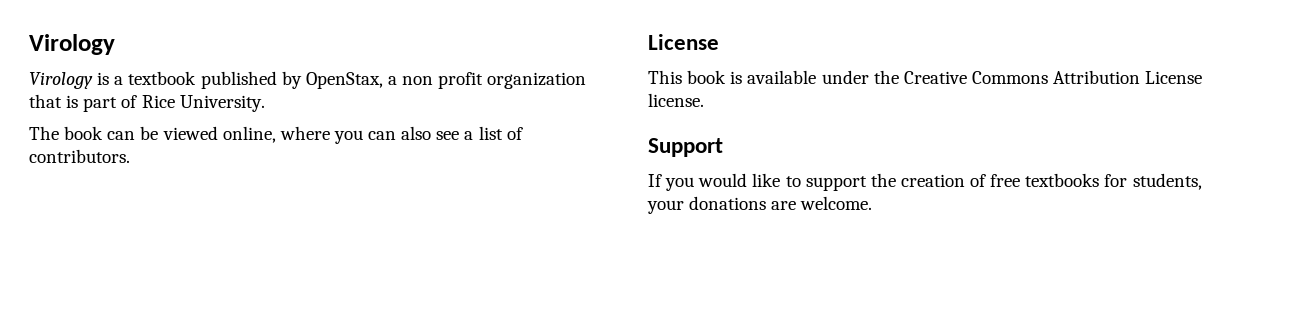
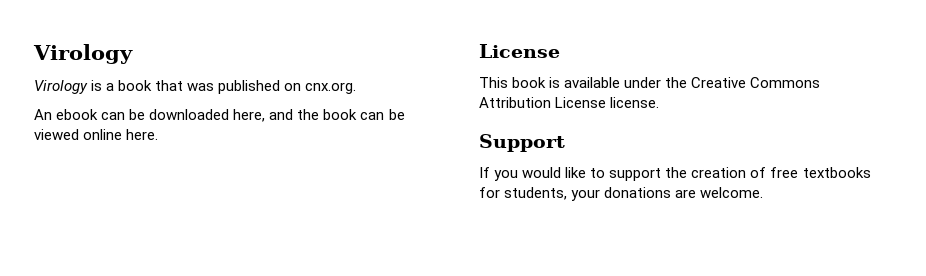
- Virology is a textbook published by OpenStax, a non profit organization that is part of Rice University.
- The book can be viewed online, where you can also see a list of contributors.
+ Virology is a book that was published on cnx.org.
+ An ebook can be downloaded here, and the book can be viewed online here.

